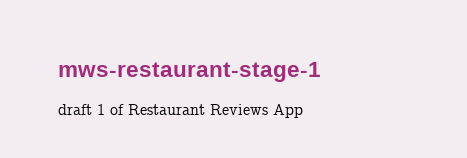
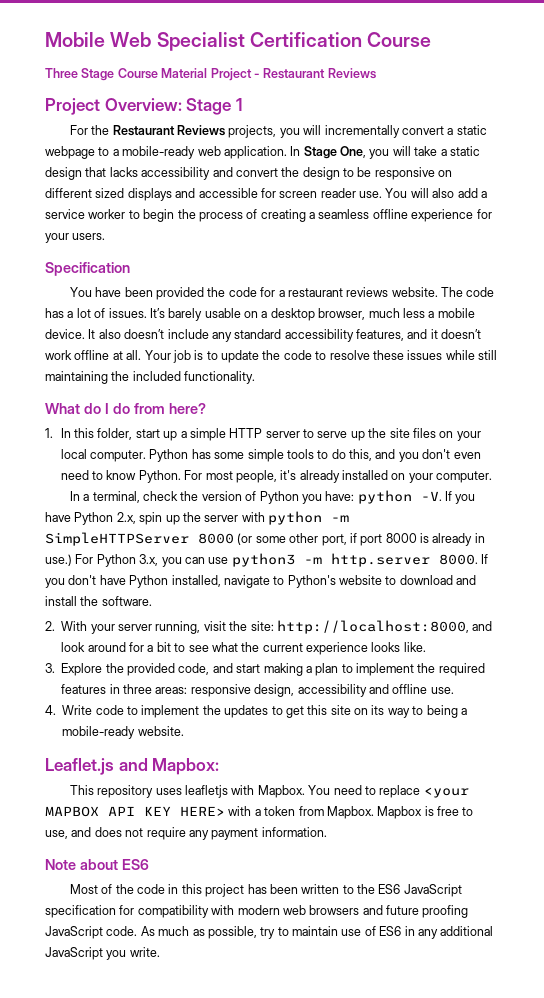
- mws-restaurant-stage-1
- draft 1 of Restaurant Reviews App
+ Mobile Web Specialist Certification Course
+ Three Stage Course Material Project - Restaurant Reviews
+ Project Overview: Stage 1
+ For the Restaurant Reviews projects, you will incrementally convert a static webpage to a mobile-ready web application. In Stage One, you will take a static design that lacks accessibility and convert the design to be responsive on different sized displays and accessible for screen reader use. You will also add a service worker to begin the process of creating a seamless offline experience for your users.
+ Specification
+ You have been provided the code for a restaurant reviews website. The code has a lot of issues. It’s barely usable on a desktop browser, much less a mobile device. It also doesn’t include any standard accessibility features, and it doesn’t work offline at all. Your job is to update the code to resolve these issues while still maintaining the included functionality.
+ What do I do from here?
+ 1. In this folder, start up a simple HTTP server to serve up the site files on your local computer. Python has some simple tools to do this, and you don't even need to know Python. For most people, it's already installed on your computer.
+ In a terminal, check the version of Python you have: python -V. If you have Python 2.x, spin up the server with python -m SimpleHTTPServer 8000 (or some other port, if port 8000 is already in use.) For Python 3.x, you can use python3 -m http.server 8000. If you don't have Python installed, navigate to Python's website to download and install the software.
+ 2. With your server running, visit the site: http://localhost:8000, and look around for a bit to see what the current experience looks like.
+ 3. Explore the provided code, and start making a plan to implement the required features in three areas: responsive design, accessibility and offline use.
+ 4. Write code to implement the updates to get this site on its way to being a mobile-ready website.
+ Leaflet.js and Mapbox:
+ This repository uses leafletjs with Mapbox. You need to replace <your MAPBOX API KEY HERE> with a token from Mapbox. Mapbox is free to use, and does not require any payment information.
+ Note about ES6
+ Most of the code in this project has been written to the ES6 JavaScript specification for compatibility with modern web browsers and future proofing JavaScript code. As much as possible, try to maintain use of ES6 in any additional JavaScript you write.

